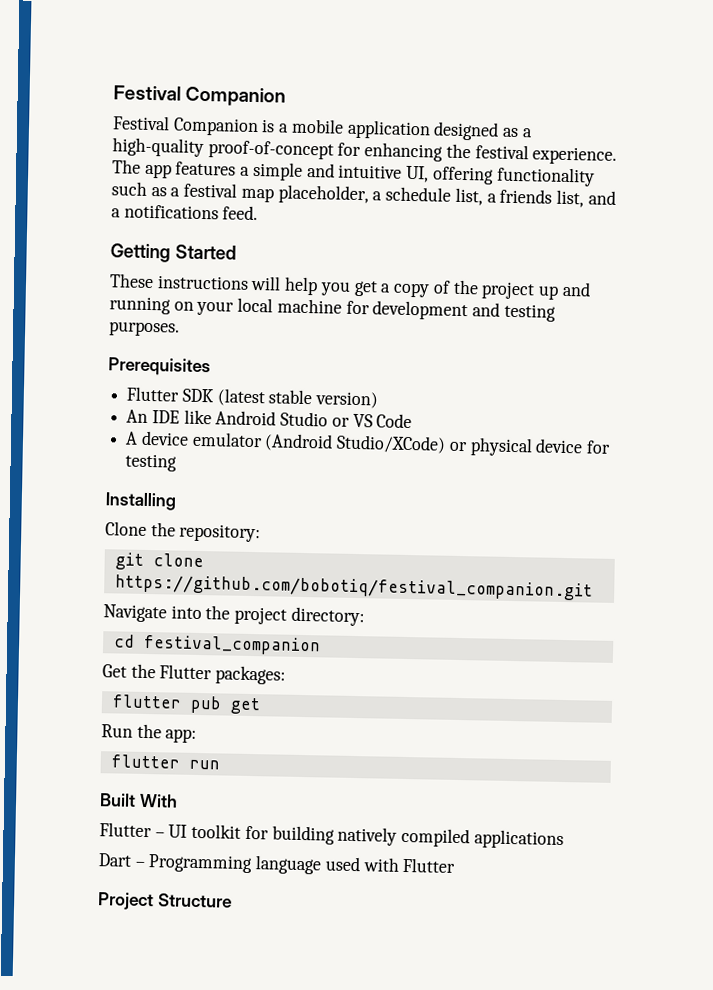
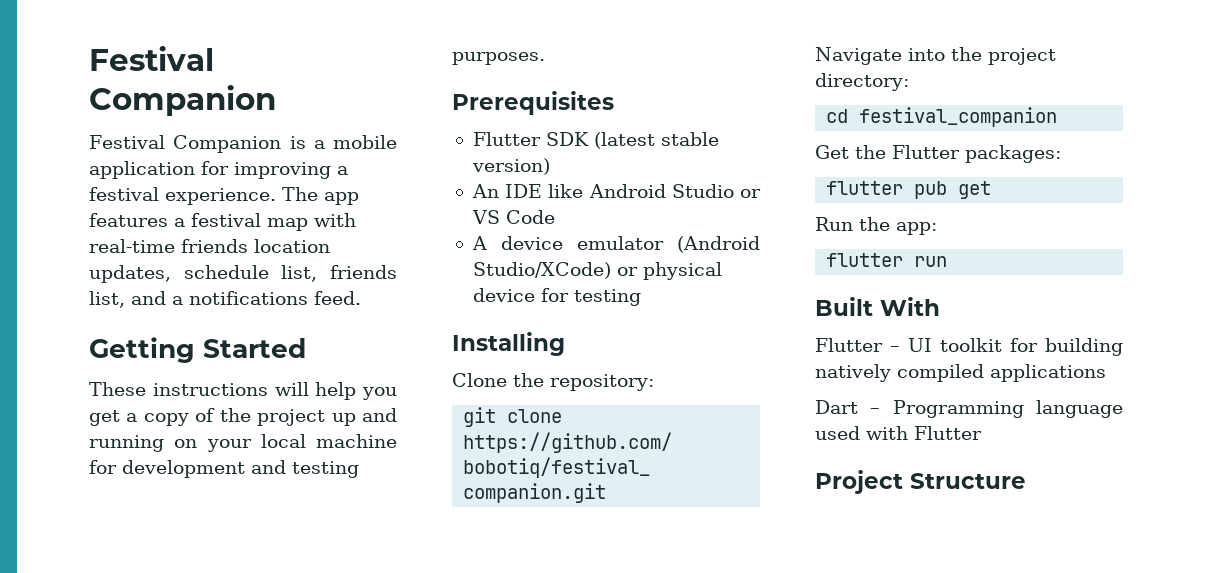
- Festival Companion is a mobile application designed as a high-quality proof-of-concept for enhancing the festival experience.
+ Festival Companion is a mobile application for improving a festival experience.
- The app features a simple and intuitive UI, offering functionality such as a festival map placeholder, a schedule list, a friends list, and a notifications feed.
+ The app features a festival map with real-time friends location updates, schedule list, friends list, and a notifications feed.

